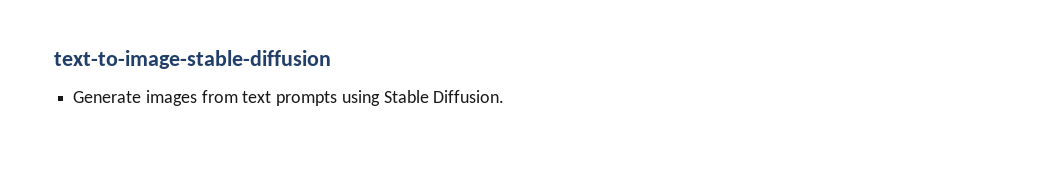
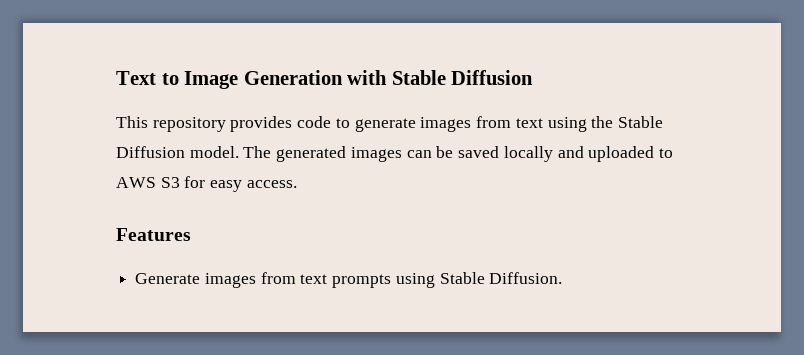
- text-to-image-stable-diffusion
+ Text to Image Generation with Stable Diffusion
+ This repository provides code to generate images from text using the Stable Diffusion model. The generated images can be saved locally and uploaded to AWS S3 for easy access.
+ Features

